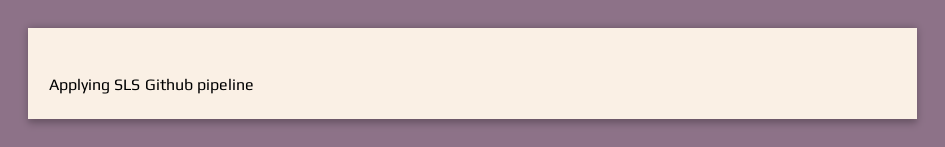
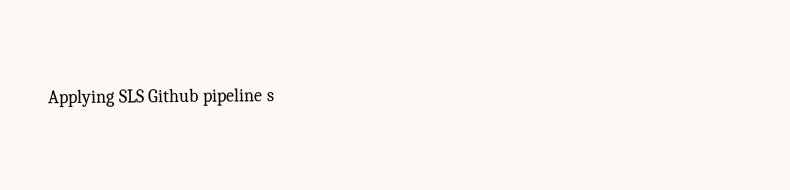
- Applying SLS Github pipeline
+ Applying SLS Github pipeline s

